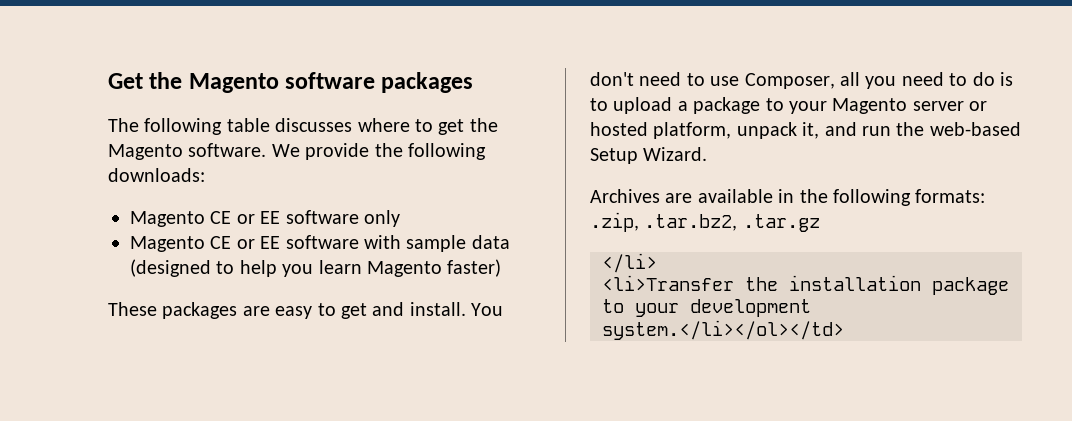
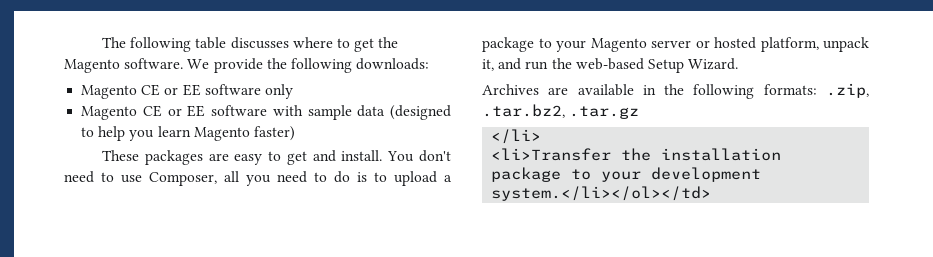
- Get the Magento software packages

